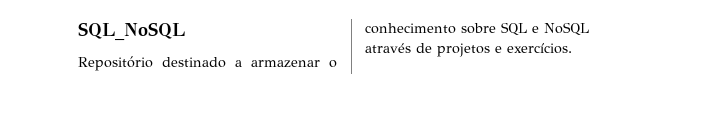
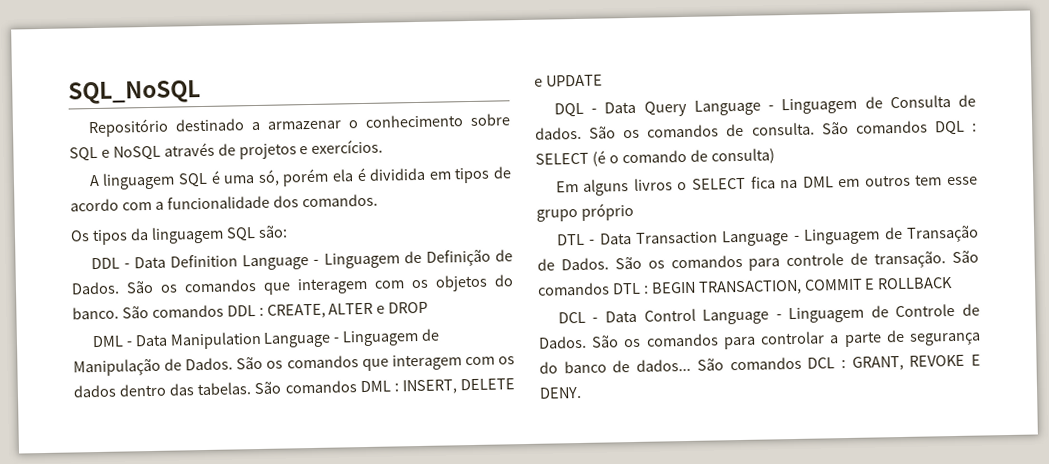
+ A linguagem SQL é uma só, porém ela é dividida em tipos de acordo com a funcionalidade dos comandos.
+ Os tipos da linguagem SQL são:
+ DDL - Data Definition Language - Linguagem de Definição de Dados. São os comandos que interagem com os objetos do banco. São comandos DDL : CREATE, ALTER e DROP
+ DML - Data Manipulation Language - Linguagem de Manipulação de Dados. São os comandos que interagem com os dados dentro das tabelas. São comandos DML : INSERT, DELETE e UPDATE
+ DQL - Data Query Language - Linguagem de Consulta de dados. São os comandos de consulta. São comandos DQL : SELECT (é o comando de consulta)
+ Em alguns livros o SELECT fica na DML em outros tem esse grupo próprio
+ DTL - Data Transaction Language - Linguagem de Transação de Dados. São os comandos para controle de transação. São comandos DTL : BEGIN TRANSACTION, COMMIT E ROLLBACK
+ DCL - Data Control Language - Linguagem de Controle de Dados. São os comandos para controlar a parte de segurança do banco de dados... São comandos DCL : GRANT, REVOKE E DENY.

